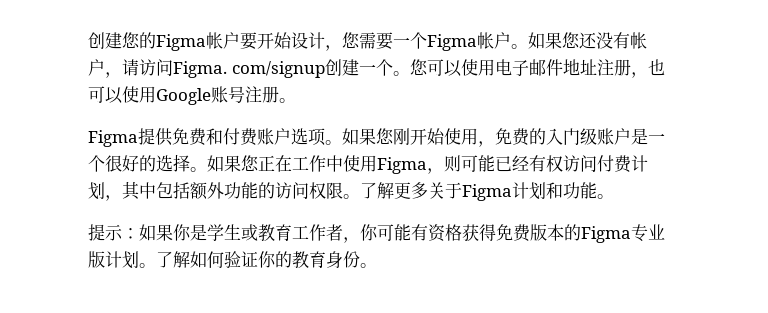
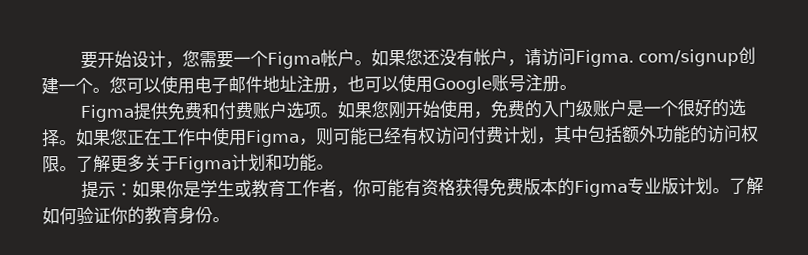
- 创建您的Figma帐户要开始设计，您需要一个Figma帐户。
+ 要开始设计，您需要一个Figma帐户。

